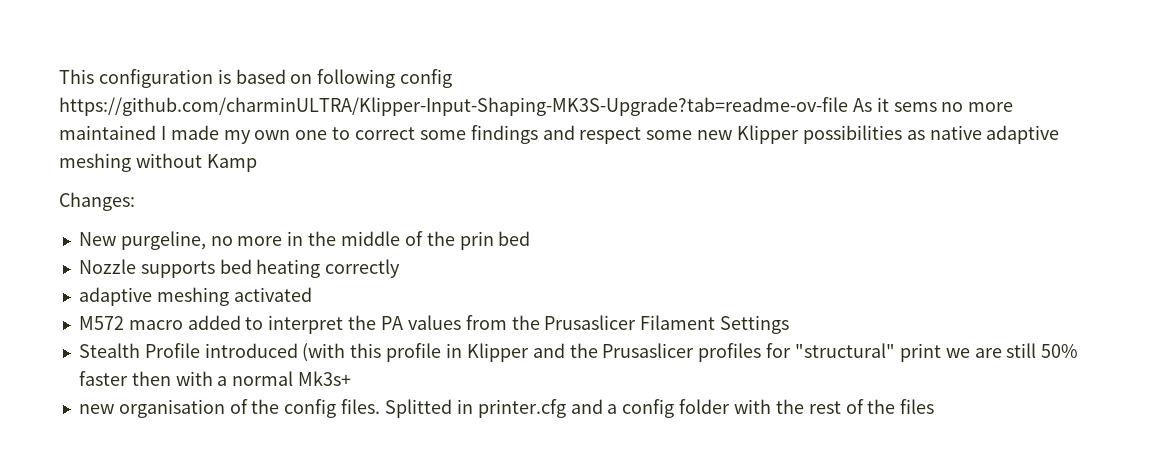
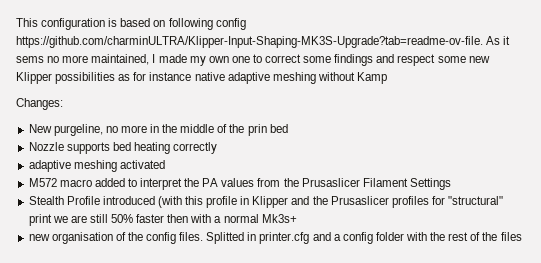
- This configuration is based on following config https://github.com/charminULTRA/Klipper-Input-Shaping-MK3S-Upgrade?tab=readme-ov-file As it sems no more maintained I made my own one to correct some findings and respect some new Klipper possibilities as native adaptive meshing without Kamp
+ This configuration is based on following config https://github.com/charminULTRA/Klipper-Input-Shaping-MK3S-Upgrade?tab=readme-ov-file. As it sems no more maintained, I made my own one to correct some findings and respect some new Klipper possibilities as for instance native adaptive meshing without Kamp

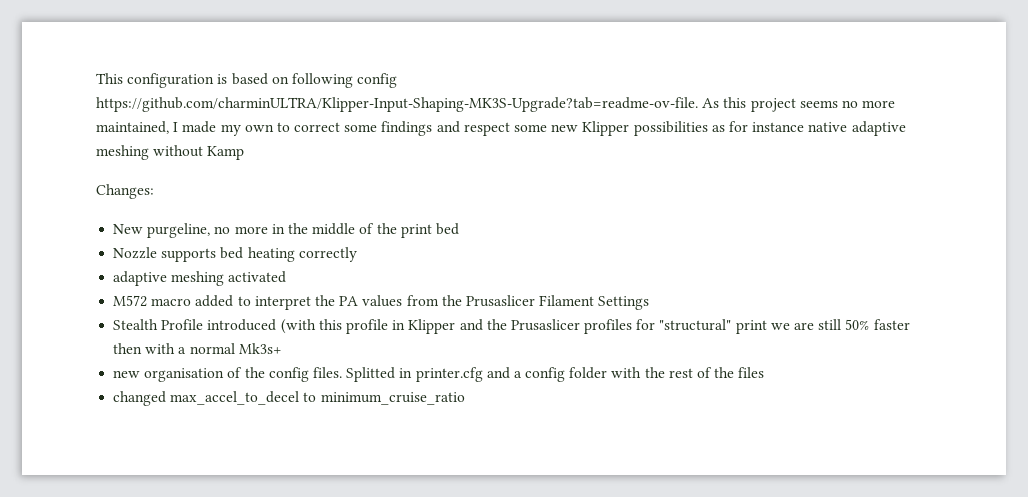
- This configuration is based on following config https://github.com/charminULTRA/Klipper-Input-Shaping-MK3S-Upgrade?tab=readme-ov-file. As it sems no more maintained, I made my own one to correct some findings and respect some new Klipper possibilities as for instance native adaptive meshing without Kamp
+ This configuration is based on following config https://github.com/charminULTRA/Klipper-Input-Shaping-MK3S-Upgrade?tab=readme-ov-file. As this project seems no more maintained, I made my own to correct some findings and respect some new Klipper possibilities as for instance native adaptive meshing without Kamp
- New purgeline, no more in the middle of the prin bed
+ New purgeline, no more in the middle of the print bed
+ changed max_accel_to_decel to minimum_cruise_ratio

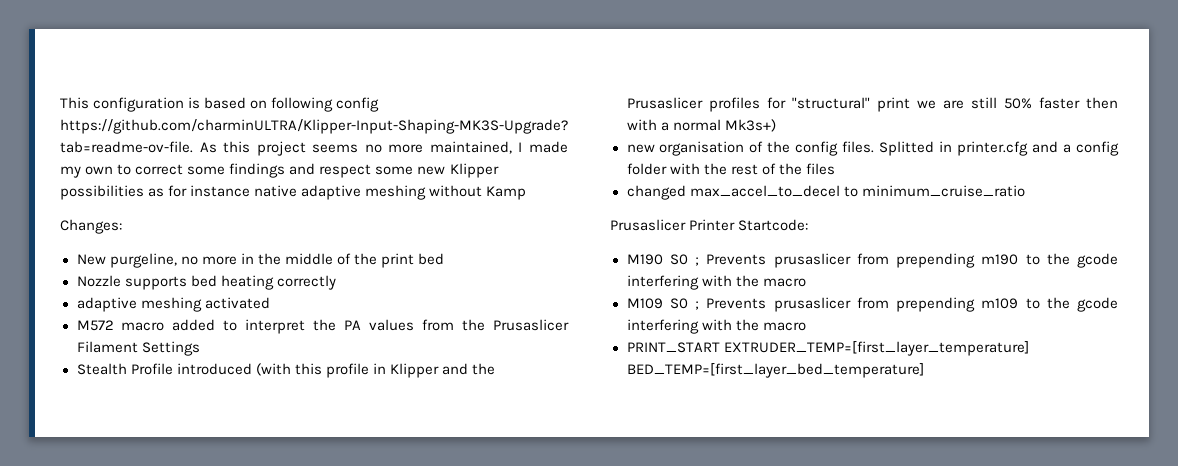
- Stealth Profile introduced (with this profile in Klipper and the Prusaslicer profiles for "structural" print we are still 50% faster then with a normal Mk3s+
+ Stealth Profile introduced (with this profile in Klipper and the Prusaslicer profiles for "structural" print we are still 50% faster then with a normal Mk3s+)
+ Prusaslicer Printer Startcode:
+ M190 S0 ; Prevents prusaslicer from prepending m190 to the gcode interfering with the macro
+ M109 S0 ; Prevents prusaslicer from prepending m109 to the gcode interfering with the macro
+ PRINT_START EXTRUDER_TEMP=[first_layer_temperature] BED_TEMP=[first_layer_bed_temperature]

